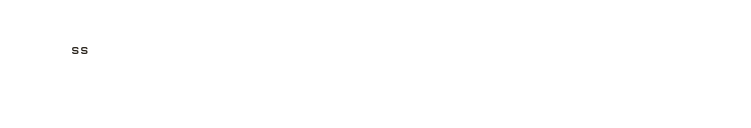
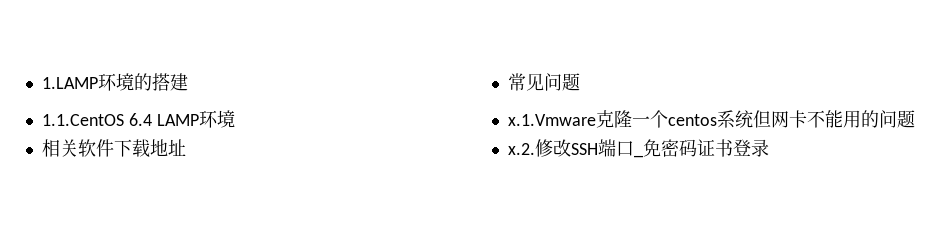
- ss
+ 1.LAMP环境的搭建
+ 1.1.CentOS 6.4 LAMP环境
+ 相关软件下载地址
+ 常见问题
+ x.1.Vmware克隆一个centos系统但网卡不能用的问题
+ x.2.修改SSH端口_免密码证书登录

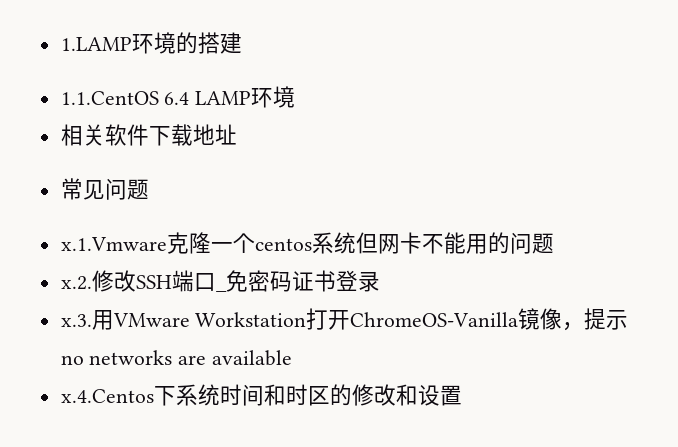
+ x.3.用VMware Workstation打开ChromeOS-Vanilla镜像，提示no networks are available
+ x.4.Centos下系统时间和时区的修改和设置

